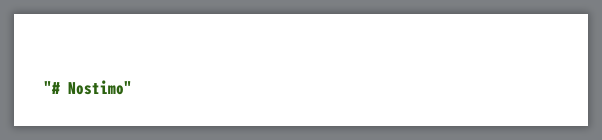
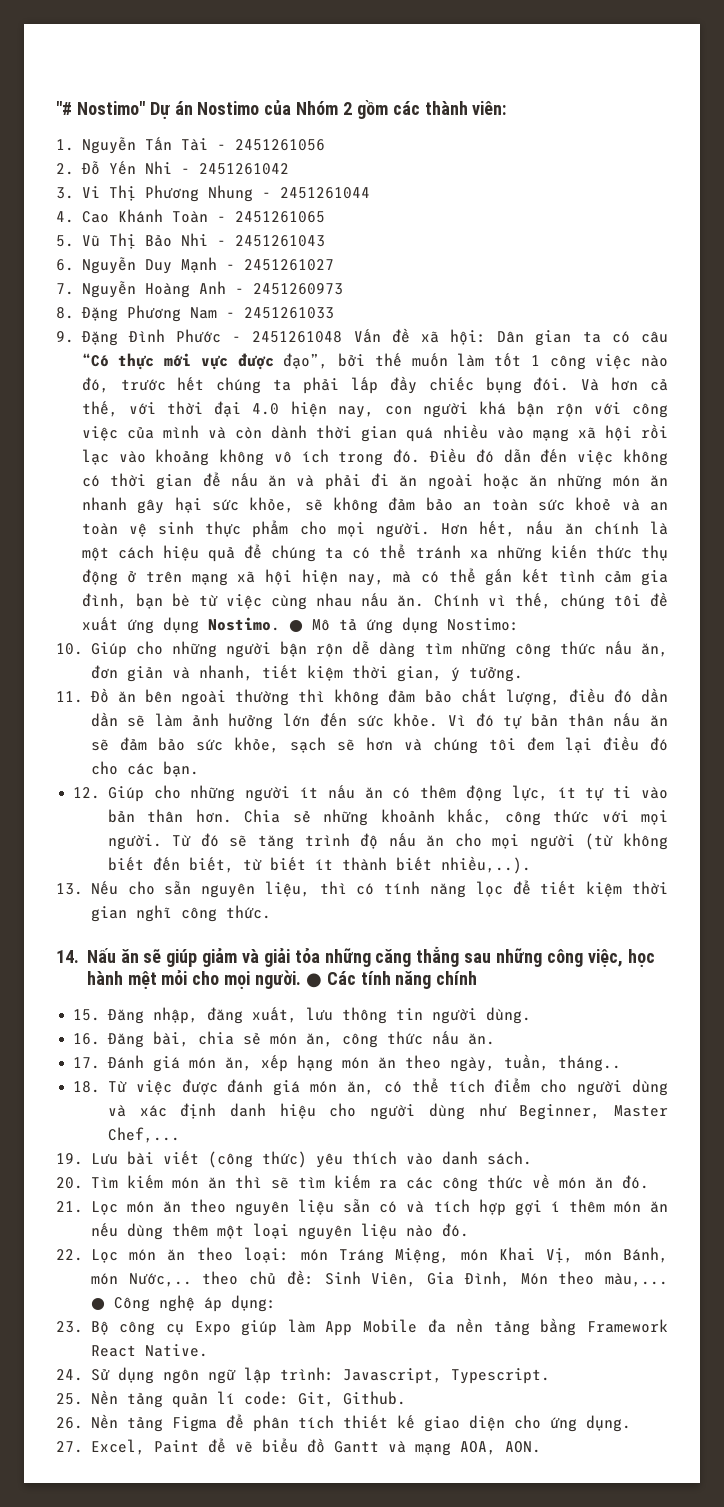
- "# Nostimo"
+ "# Nostimo" Dự án Nostimo của Nhóm 2 gồm các thành viên:
+ 1. Nguyễn Tấn Tài - 2451261056
+ 2. Đỗ Yến Nhi - 2451261042
+ 3. Vi Thị Phương Nhung - 2451261044
+ 4. Cao Khánh Toàn - 2451261065
+ 5. Vũ Thị Bảo Nhi - 2451261043
+ 6. Nguyễn Duy Mạnh - 2451261027
+ 7. Nguyễn Hoàng Anh - 2451260973
+ 8. Đặng Phương Nam - 2451261033
+ 9. Đặng Đình Phước - 2451261048 Vấn đề xã hội: Dân gian ta có câu “Có thực mới vực được đạo”, bởi thế muốn làm tốt 1 công việc nào đó, trước hết chúng ta phải lấp đầy chiếc bụng đói. Và hơn cả thế, với thời đại 4.0 hiện nay, con người khá bận rộn với công việc của mình và còn dành thời gian quá nhiều vào mạng xã hội rồi lạc vào khoảng không vô ích trong đó. Điều đó dẫn đến việc không có thời gian để nấu ăn và phải đi ăn ngoài hoặc ăn những món ăn nhanh gây hại sức khỏe, sẽ không đảm bảo an toàn sức khoẻ và an toàn vệ sinh thực phẩm cho mọi người. Hơn hết, nấu ăn chính là một cách hiệu quả để chúng ta có thể tránh xa những kiến thức thụ động ở trên mạng xã hội hiện nay, mà có thể gắn kết tình cảm gia đình, bạn bè từ việc cùng nhau nấu ăn. Chính vì thế, chúng tôi đề xuất ứng dụng Nostimo. ● Mô tả ứng dụng Nostimo:
+ 10. Giúp cho những người bận rộn dễ dàng tìm những công thức nấu ăn, đơn giản và nhanh, tiết kiệm thời gian, ý tưởng.
+ 11. Đồ ăn bên ngoài thường thì không đảm bảo chất lượng, điều đó dần dần sẽ làm ảnh hưởng lớn đến sức khỏe. Vì đó tự bản thân nấu ăn sẽ đảm bảo sức khỏe, sạch sẽ hơn và chúng tôi đem lại điều đó cho các bạn.
+ 12. Giúp cho những người ít nấu ăn có thêm động lực, ít tự ti vào bản thân hơn. Chia sẻ những khoảnh khắc, công thức với mọi người. Từ đó sẽ tăng trình độ nấu ăn cho mọi người (từ không biết đến biết, từ biết ít thành biết nhiều,..).
+ 13. Nếu cho sẵn nguyên liệu, thì có tính năng lọc để tiết kiệm thời gian nghĩ công thức.
+ 14. Nấu ăn sẽ giúp giảm và giải tỏa những căng thẳng sau những công việc, học hành mệt mỏi cho mọi người. ● Các tính năng chính
+ 15. Đăng nhập, đăng xuất, lưu thông tin người dùng.
+ 16. Đăng bài, chia sẻ món ăn, công thức nấu ăn.
+ 17. Đánh giá món ăn, xếp hạng món ăn theo ngày, tuần, tháng..
+ 18. Từ việc được đánh giá món ăn, có thể tích điểm cho người dùng và xác định danh hiệu cho người dùng như Beginner, Master Chef,...
+ 19. Lưu bài viết (công thức) yêu thích vào danh sách.
+ 20. Tìm kiếm món ăn thì sẽ tìm kiếm ra các công thức về món ăn đó.
+ 21. Lọc món ăn theo nguyên liệu sẵn có và tích hợp gợi í thêm món ăn nếu dùng thêm một loại nguyên liệu nào đó.
+ 22. Lọc món ăn theo loại: món Tráng Miệng, món Khai Vị, món Bánh, món Nước,.. theo chủ đề: Sinh Viên, Gia Đình, Món theo màu,... ● Công nghệ áp dụng:
+ 23. Bộ công cụ Expo giúp làm App Mobile đa nền tảng bằng Framework React Native.
+ 24. Sử dụng ngôn ngữ lập trình: Javascript, Typescript.
+ 25. Nền tảng quản lí code: Git, Github.
+ 26. Nền tảng Figma để phân tích thiết kế giao diện cho ứng dụng.
+ 27. Excel, Paint để vẽ biểu đồ Gantt và mạng AOA, AON.

